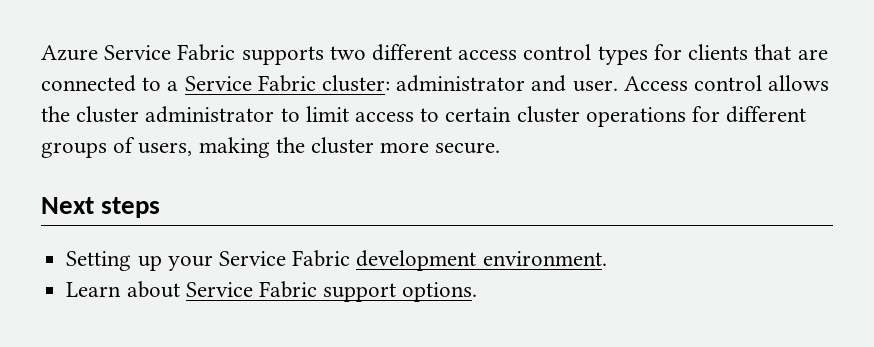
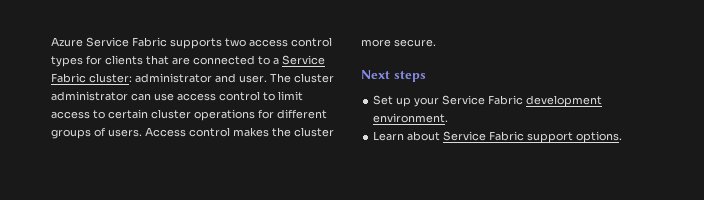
- Azure Service Fabric supports two different access control types for clients that are connected to a Service Fabric cluster: administrator and user.
+ Azure Service Fabric supports two access control types for clients that are connected to a Service Fabric cluster: administrator and user.
- Access control allows the cluster administrator to limit access to certain cluster operations for different groups of users, making the cluster more secure.
+ The cluster administrator can use access control to limit access to certain cluster operations for different groups of users. Access control makes the cluster more secure.
- Setting up your Service Fabric development environment.
+ Set up your Service Fabric development environment.

